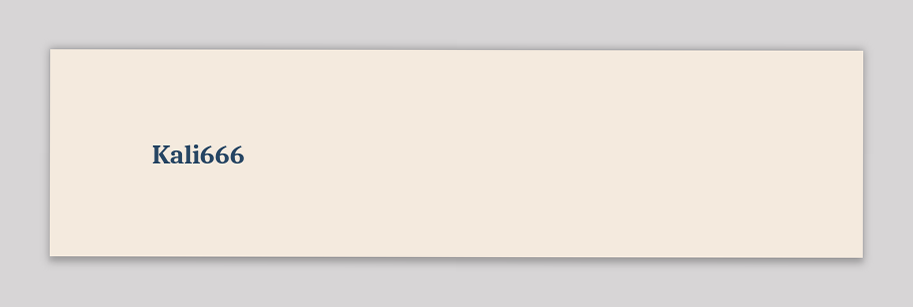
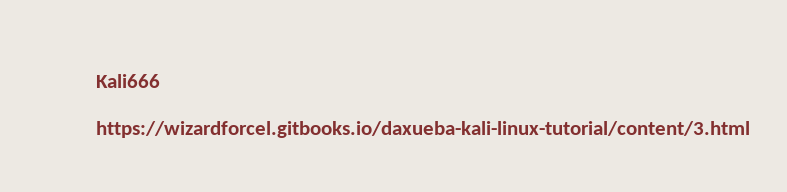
+ https://wizardforcel.gitbooks.io/daxueba-kali-linux-tutorial/content/3.html

